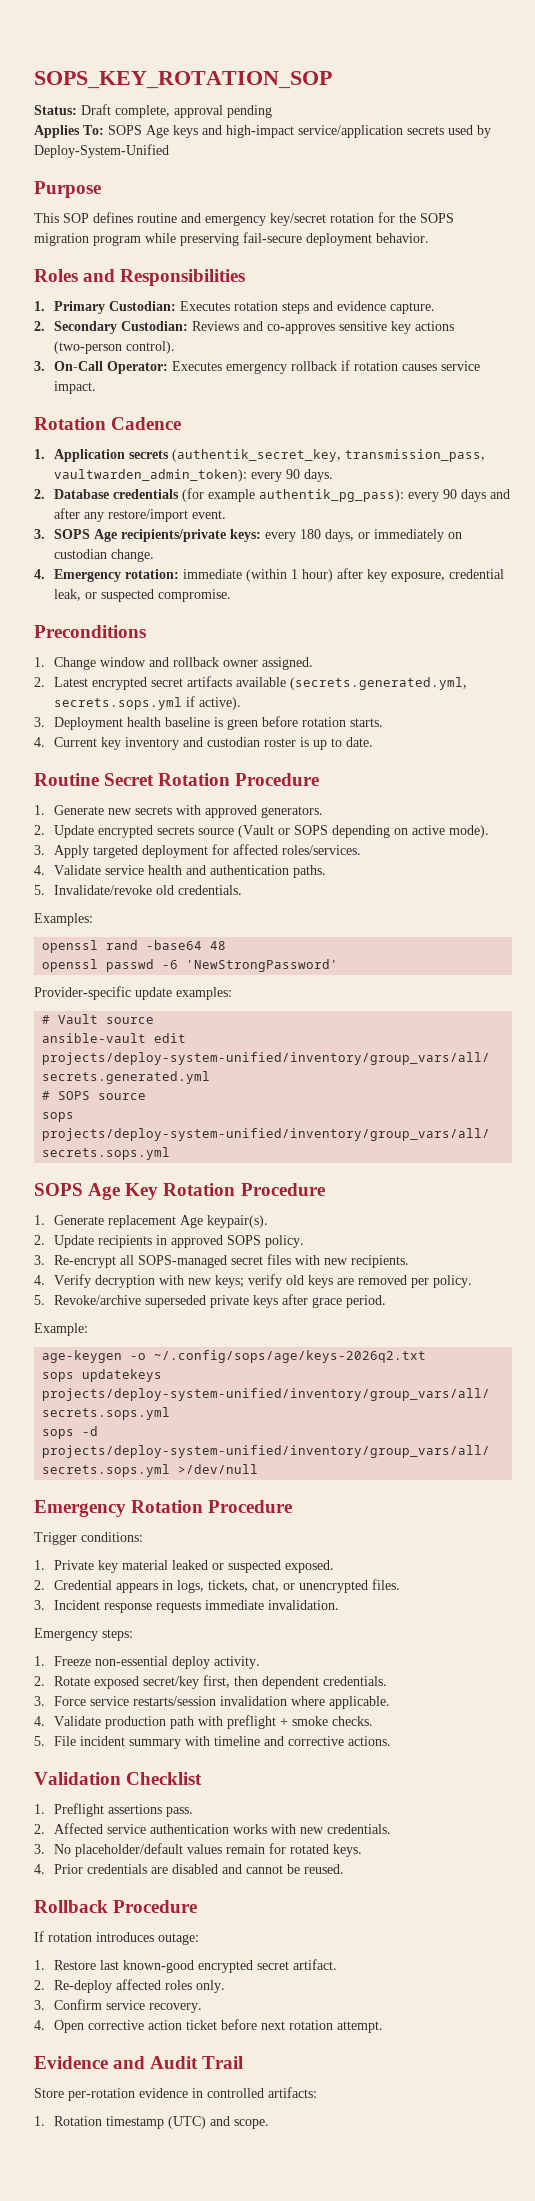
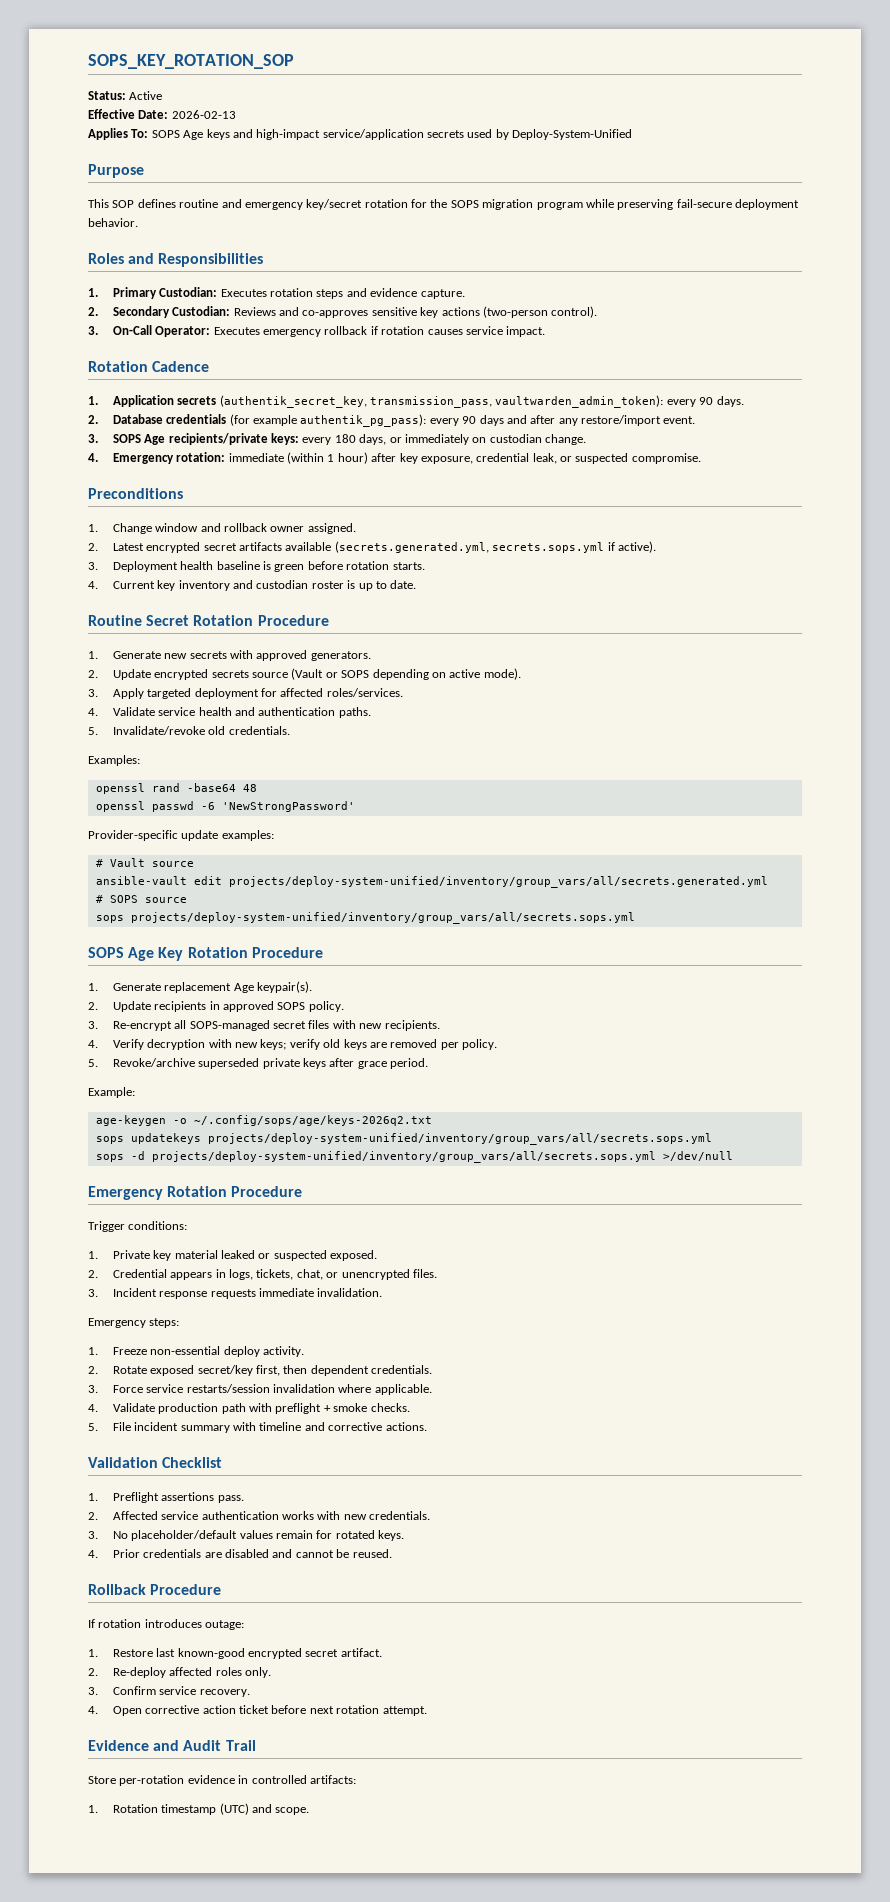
- Status: Draft complete, approval pending
+ Status: Active
+ Effective Date: 2026-02-13

